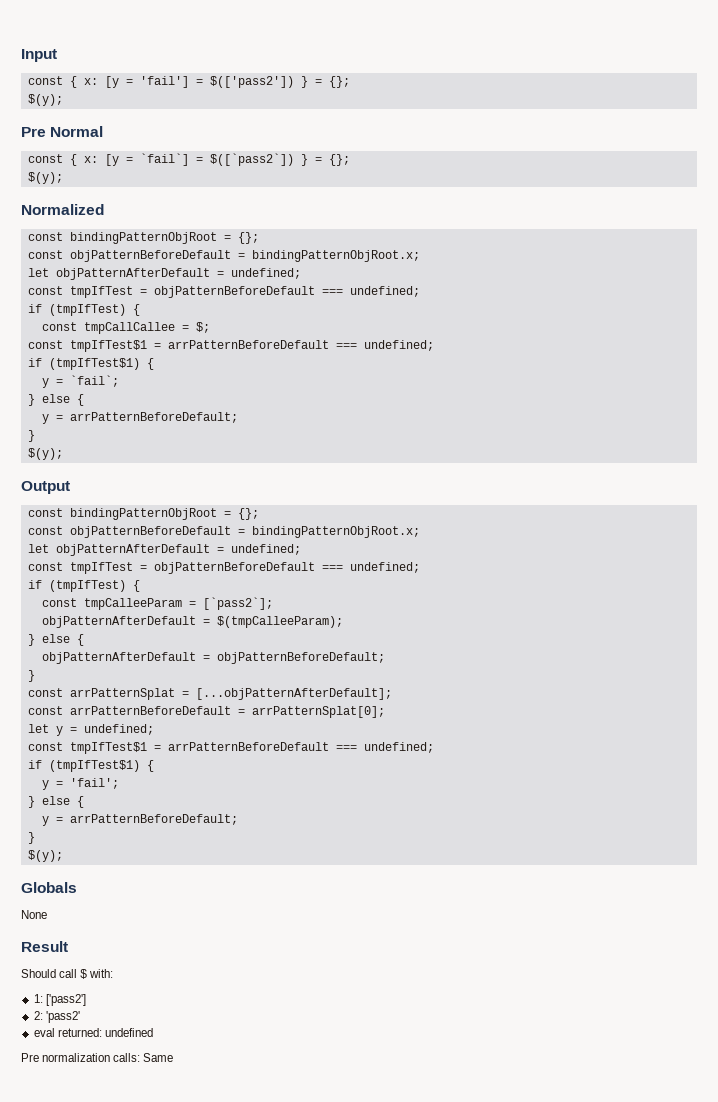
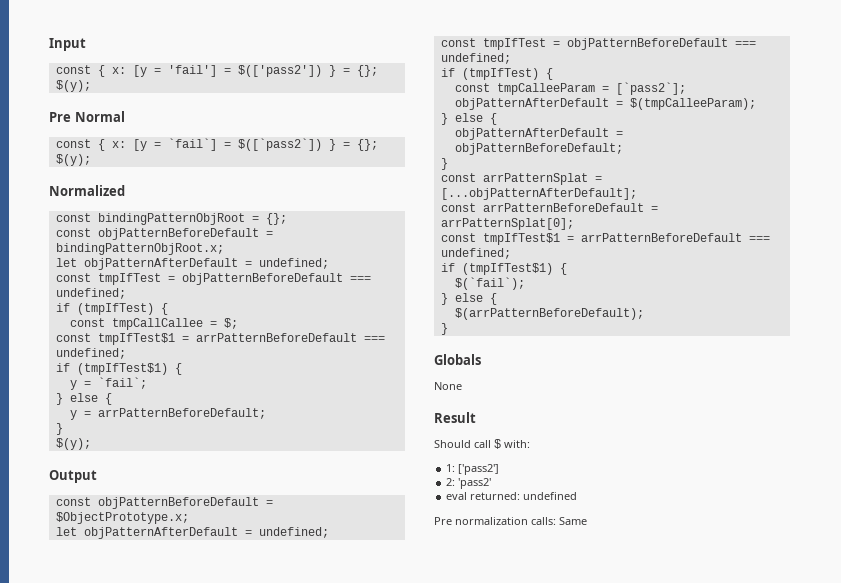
  Output
- const bindingPatternObjRoot = {};
- const objPatternBeforeDefault = bindingPatternObjRoot.x;
+ const objPatternBeforeDefault = $ObjectPrototype.x;
  const arrPatternBeforeDefault = arrPatternSplat[0];
- let y = undefined;
  const tmpIfTest$1 = arrPatternBeforeDefault === undefined;
  if (tmpIfTest$1) {
- y = 'fail';
+ $(`fail`);
  } else {
- y = arrPatternBeforeDefault;
+ $(arrPatternBeforeDefault);
  }
- $(y);

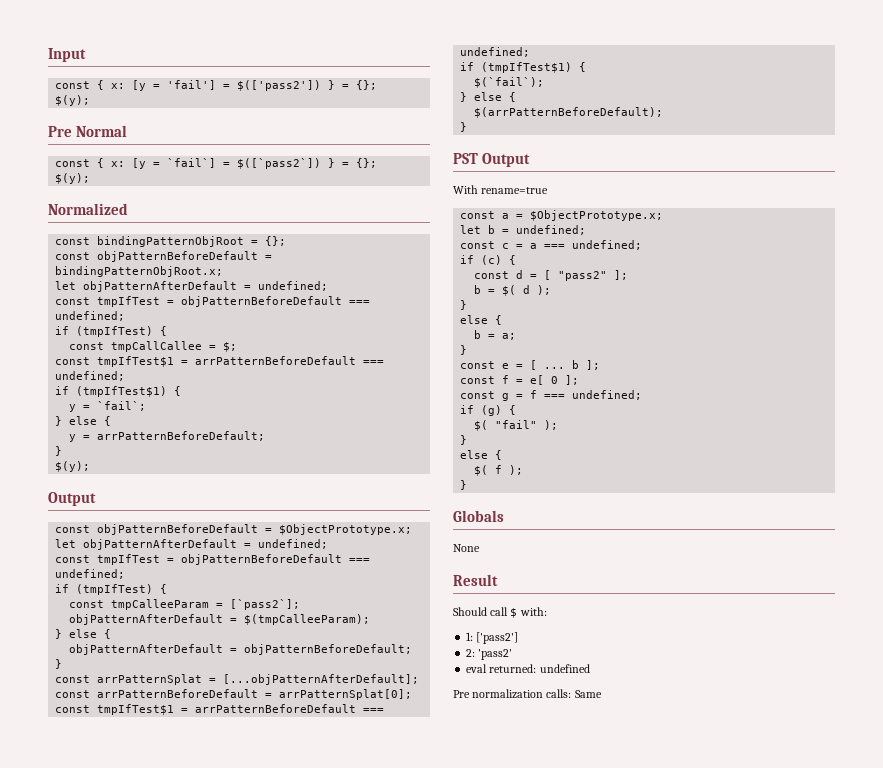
+ PST Output
+ With rename=true
+ const a = $ObjectPrototype.x;
+ let b = undefined;
+ const c = a === undefined;
+ if (c) {
+ const d = [ "pass2" ];
+ b = $( d );
+ }
+ else {
+ b = a;
+ }
+ const e = [ ... b ];
+ const f = e[ 0 ];
+ const g = f === undefined;
+ if (g) {
+ $( "fail" );
+ }
+ else {
+ $( f );
+ }

